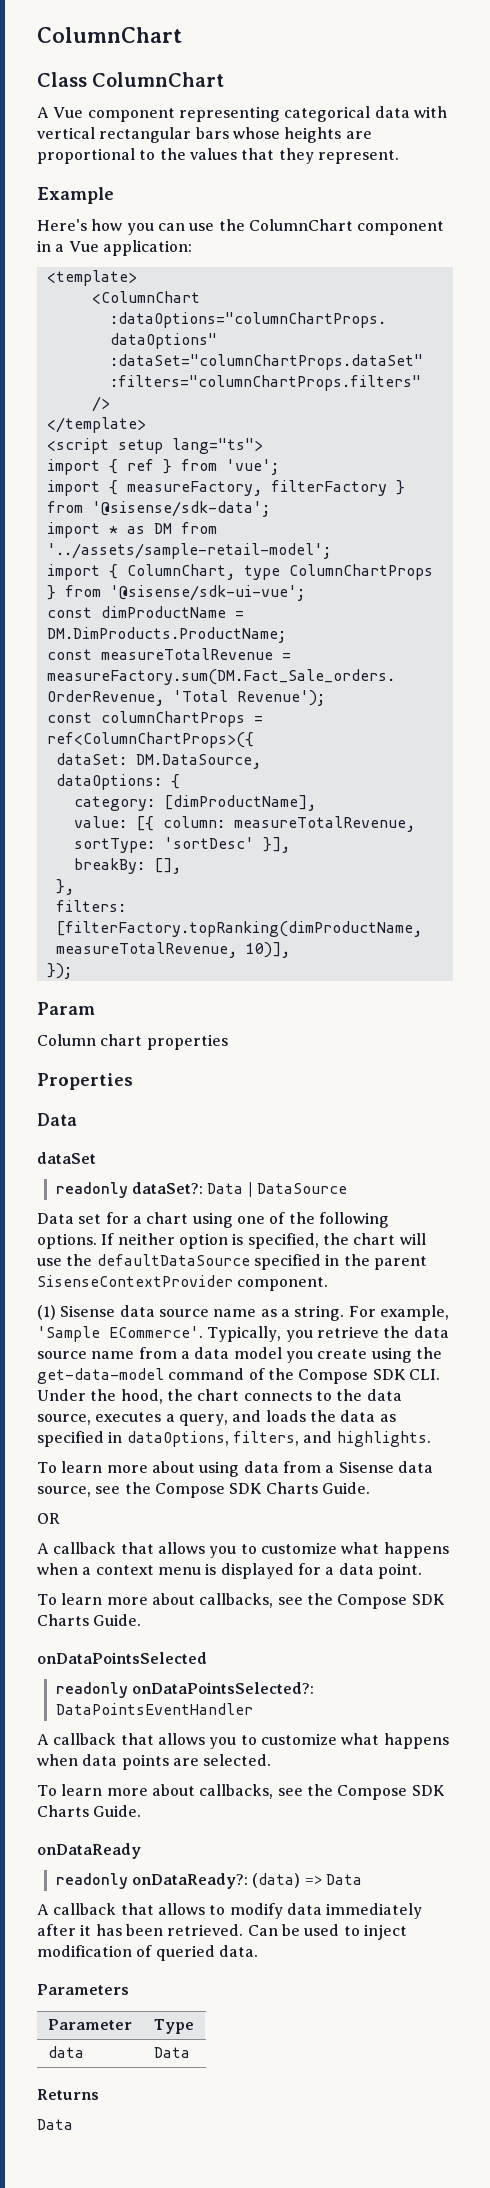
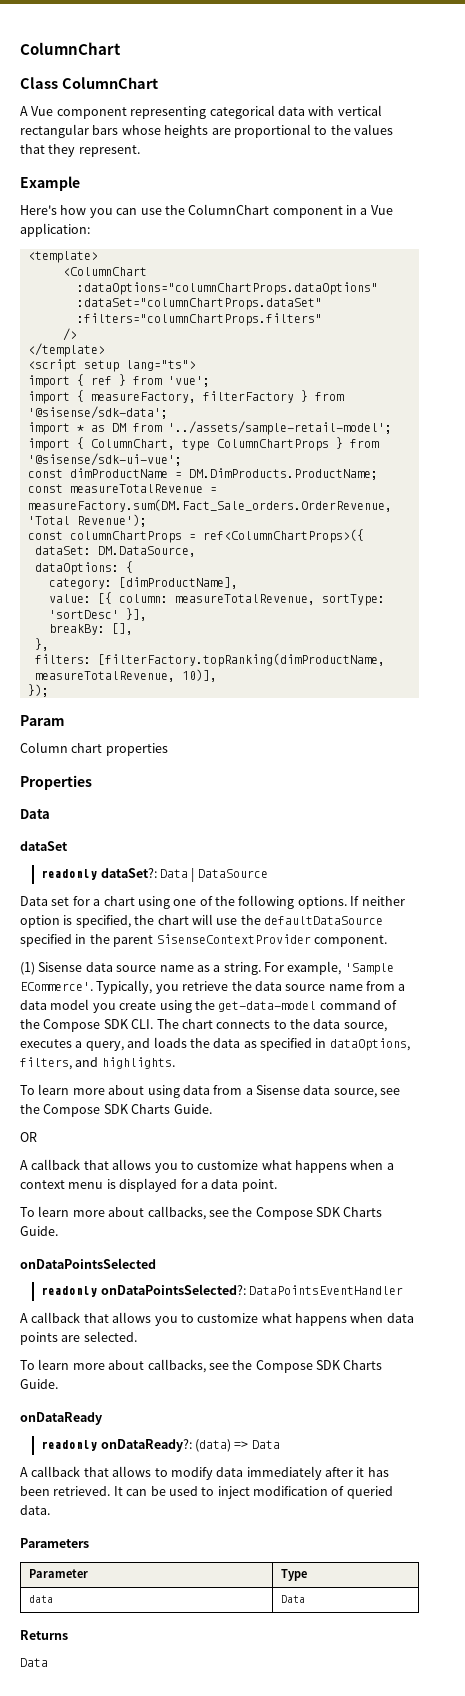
- Typically, you retrieve the data source name from a data model you create using the get-data-model command of the Compose SDK CLI. Under the hood, the chart connects to the data source, executes a query, and loads the data as specified in dataOptions, filters, and highlights.
+ Typically, you retrieve the data source name from a data model you create using the get-data-model command of the Compose SDK CLI. The chart connects to the data source, executes a query, and loads the data as specified in dataOptions, filters, and highlights.
- Can be used to inject modification of queried data.
+ It can be used to inject modification of queried data.

